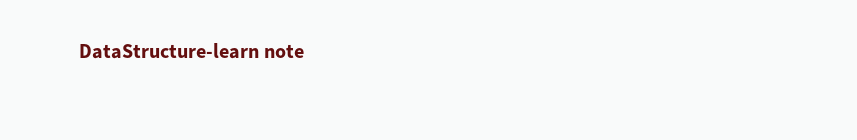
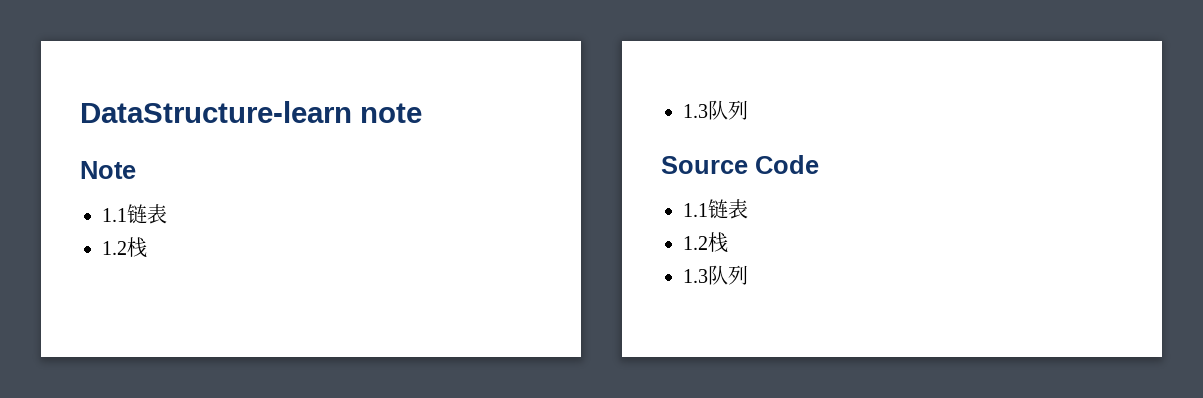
+ Note
+ 1.1链表
+ 1.2栈
+ 1.3队列
+ Source Code
+ 1.1链表
+ 1.2栈
+ 1.3队列

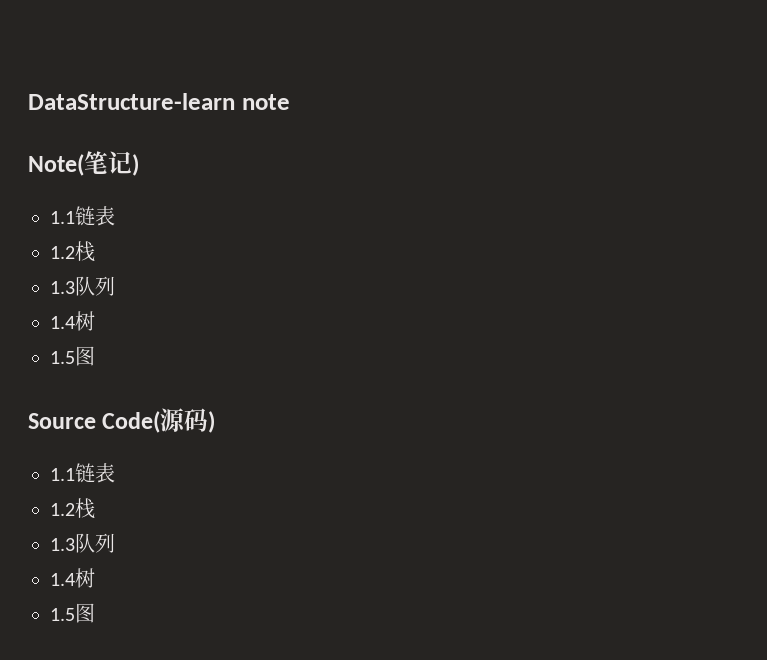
- Note
+ Note(笔记)
  1.1链表
  1.2栈
  1.3队列
- Source Code
+ 1.4树
+ 1.5图
+ Source Code(源码)
  1.1链表
  1.2栈
  1.3队列
+ 1.4树
+ 1.5图

